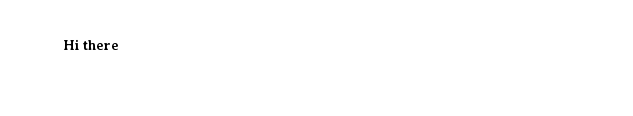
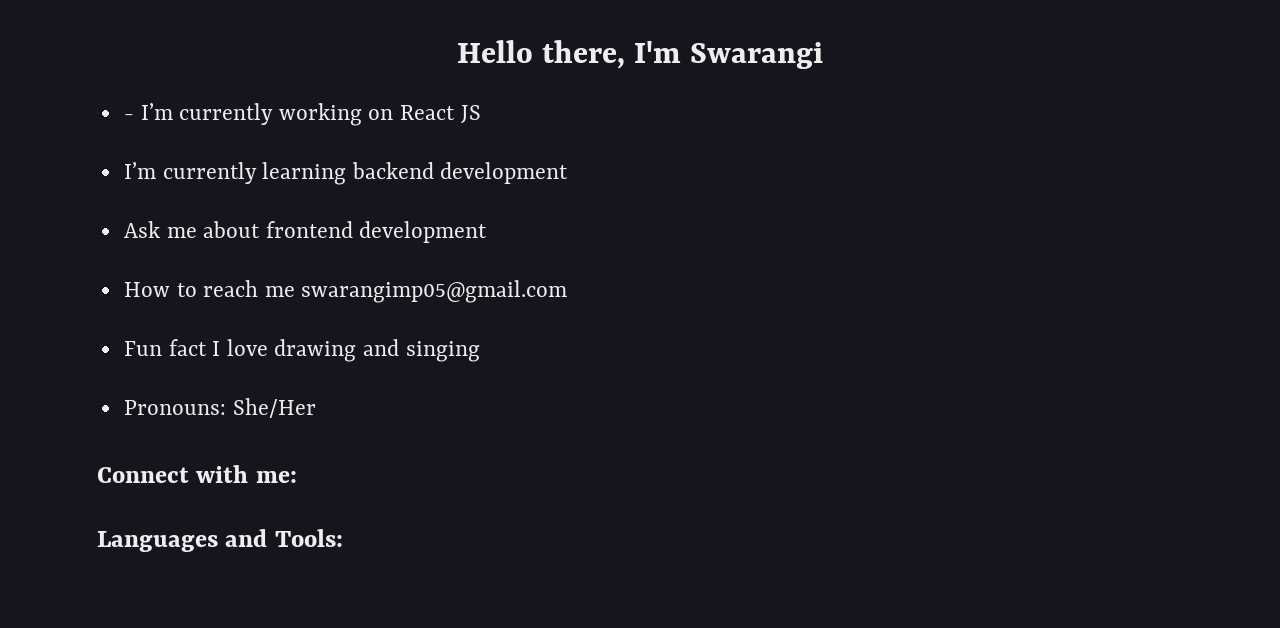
- Hi there
+ Hello there, I'm Swarangi
+ - I’m currently working on React JS
+ I’m currently learning backend development
+ Ask me about frontend development
+ How to reach me swarangimp05@gmail.com
+ Fun fact I love drawing and singing
+ Pronouns: She/Her
+ Connect with me:
+ Languages and Tools:

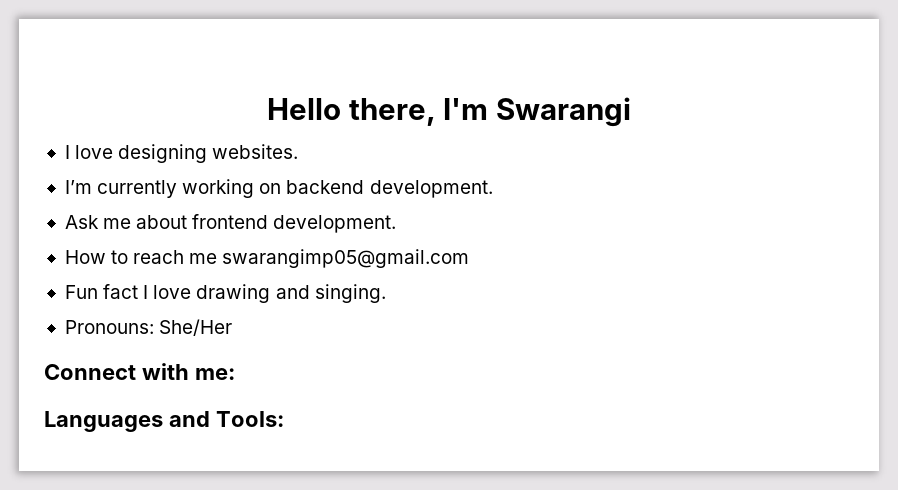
- - I’m currently working on React JS
- I’m currently learning backend development
+ I love designing websites.
+ I’m currently working on backend development.
- Ask me about frontend development
+ Ask me about frontend development.
- Fun fact I love drawing and singing
+ Fun fact I love drawing and singing.

